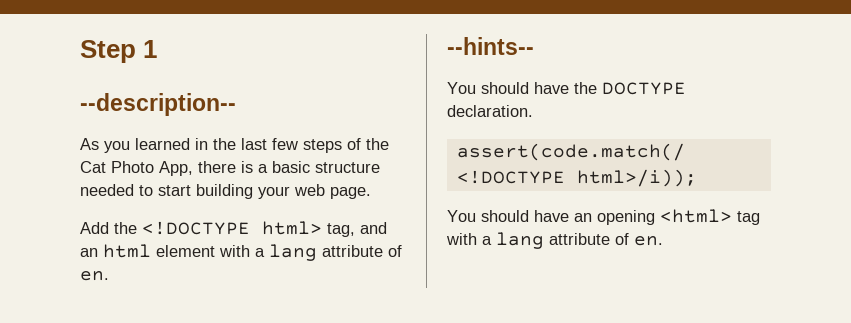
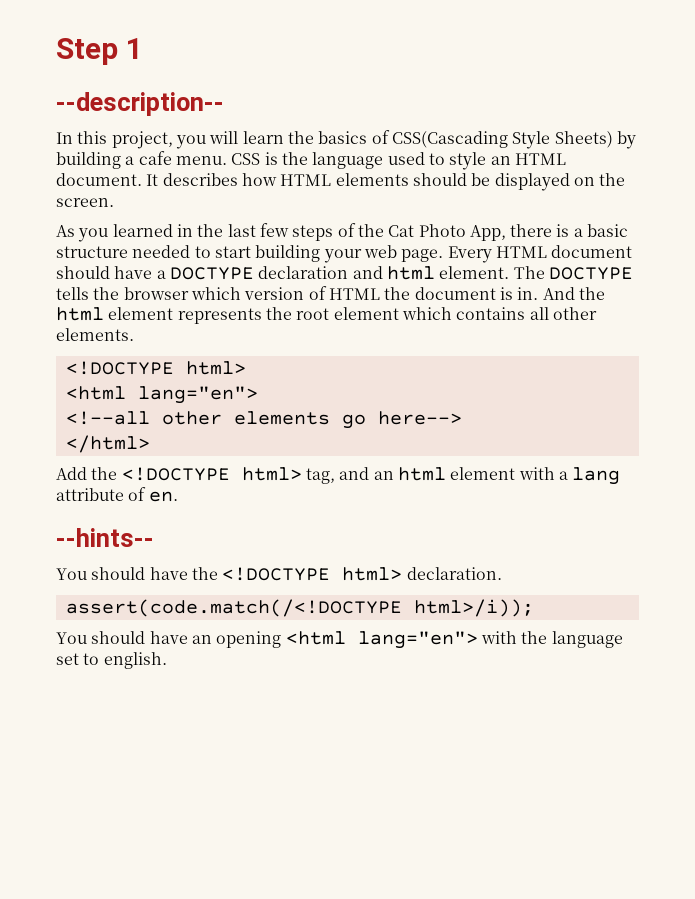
+ In this project, you will learn the basics of CSS(Cascading Style Sheets) by building a cafe menu. CSS is the language used to style an HTML document. It describes how HTML elements should be displayed on the screen.
+ Every HTML document should have a DOCTYPE declaration and html element. The DOCTYPE tells the browser which version of HTML the document is in. And the html element represents the root element which contains all other elements.
+ <!DOCTYPE html>
+ <html lang="en">
+ <!--all other elements go here-->
+ </html>
- You should have the DOCTYPE declaration.
+ You should have the <!DOCTYPE html> declaration.
- You should have an opening <html> tag with a lang attribute of en.
+ You should have an opening <html lang="en"> with the language set to english.

